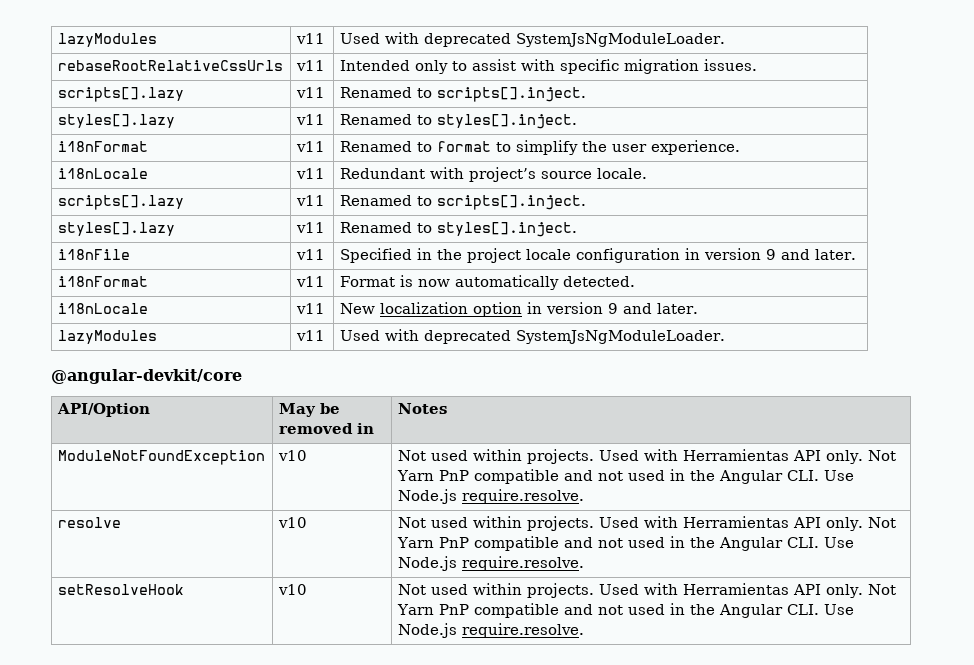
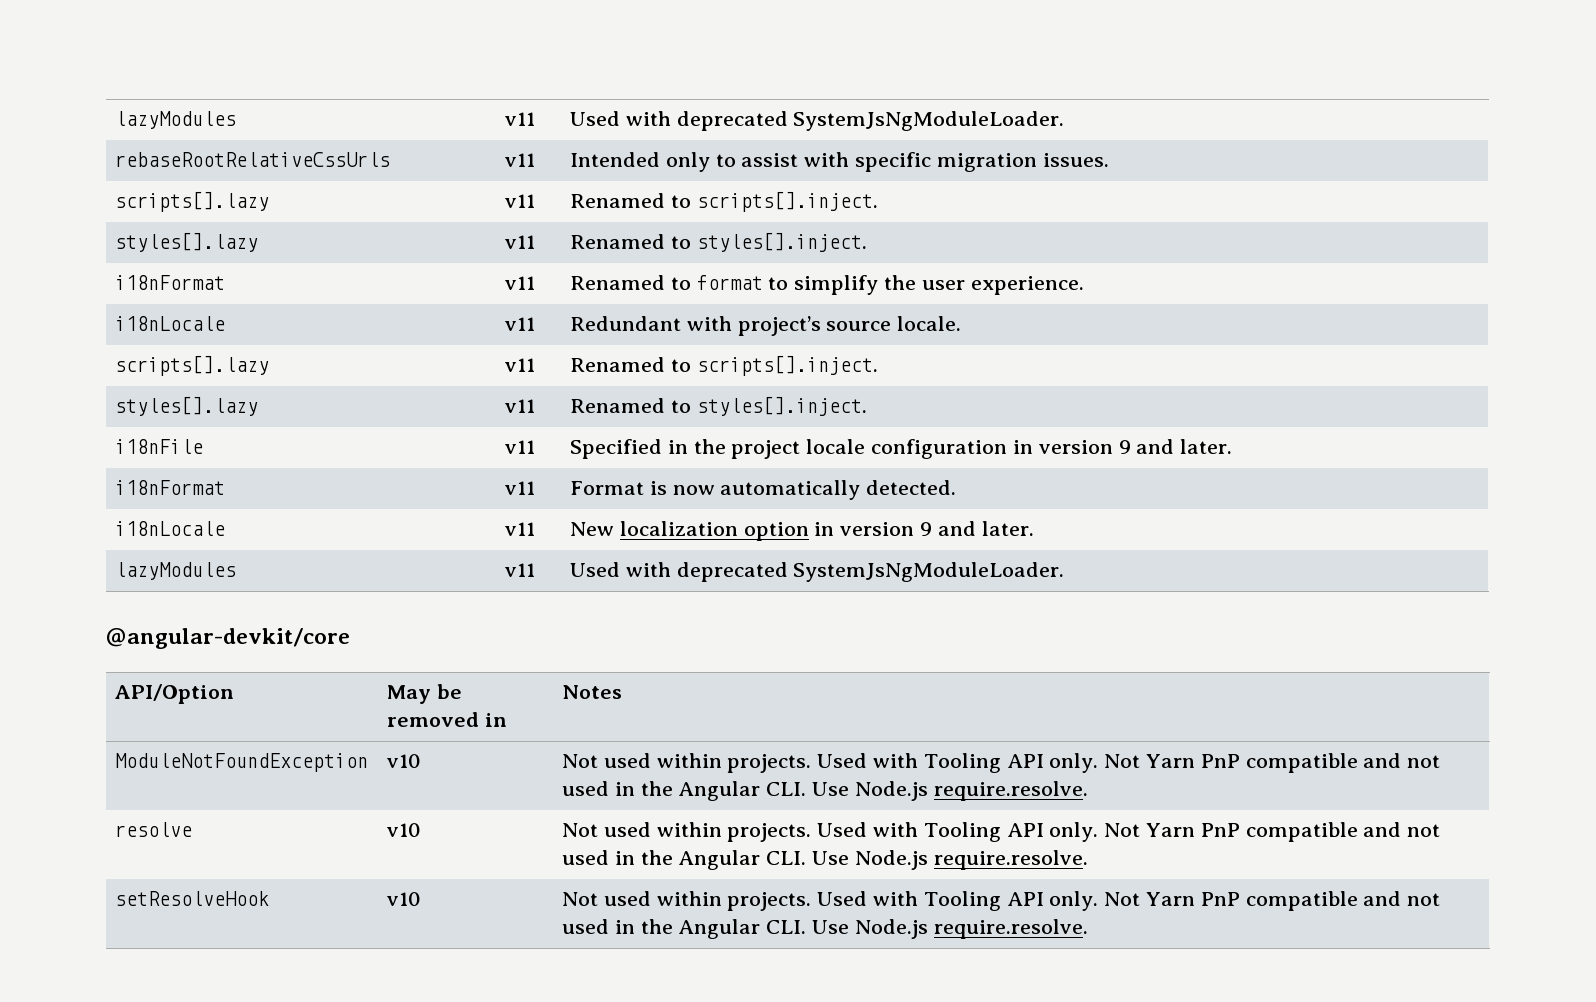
- ModuleNotFoundException | v10 | Not used within projects. Used with Herramientas API only. Not Yarn PnP compatible and not used in the Angular CLI. Use Node.js require.resolve.
+ ModuleNotFoundException | v10 | Not used within projects. Used with Tooling API only. Not Yarn PnP compatible and not used in the Angular CLI. Use Node.js require.resolve.
- resolve | v10 | Not used within projects. Used with Herramientas API only. Not Yarn PnP compatible and not used in the Angular CLI. Use Node.js require.resolve.
+ resolve | v10 | Not used within projects. Used with Tooling API only. Not Yarn PnP compatible and not used in the Angular CLI. Use Node.js require.resolve.
- setResolveHook | v10 | Not used within projects. Used with Herramientas API only. Not Yarn PnP compatible and not used in the Angular CLI. Use Node.js require.resolve.
+ setResolveHook | v10 | Not used within projects. Used with Tooling API only. Not Yarn PnP compatible and not used in the Angular CLI. Use Node.js require.resolve.

